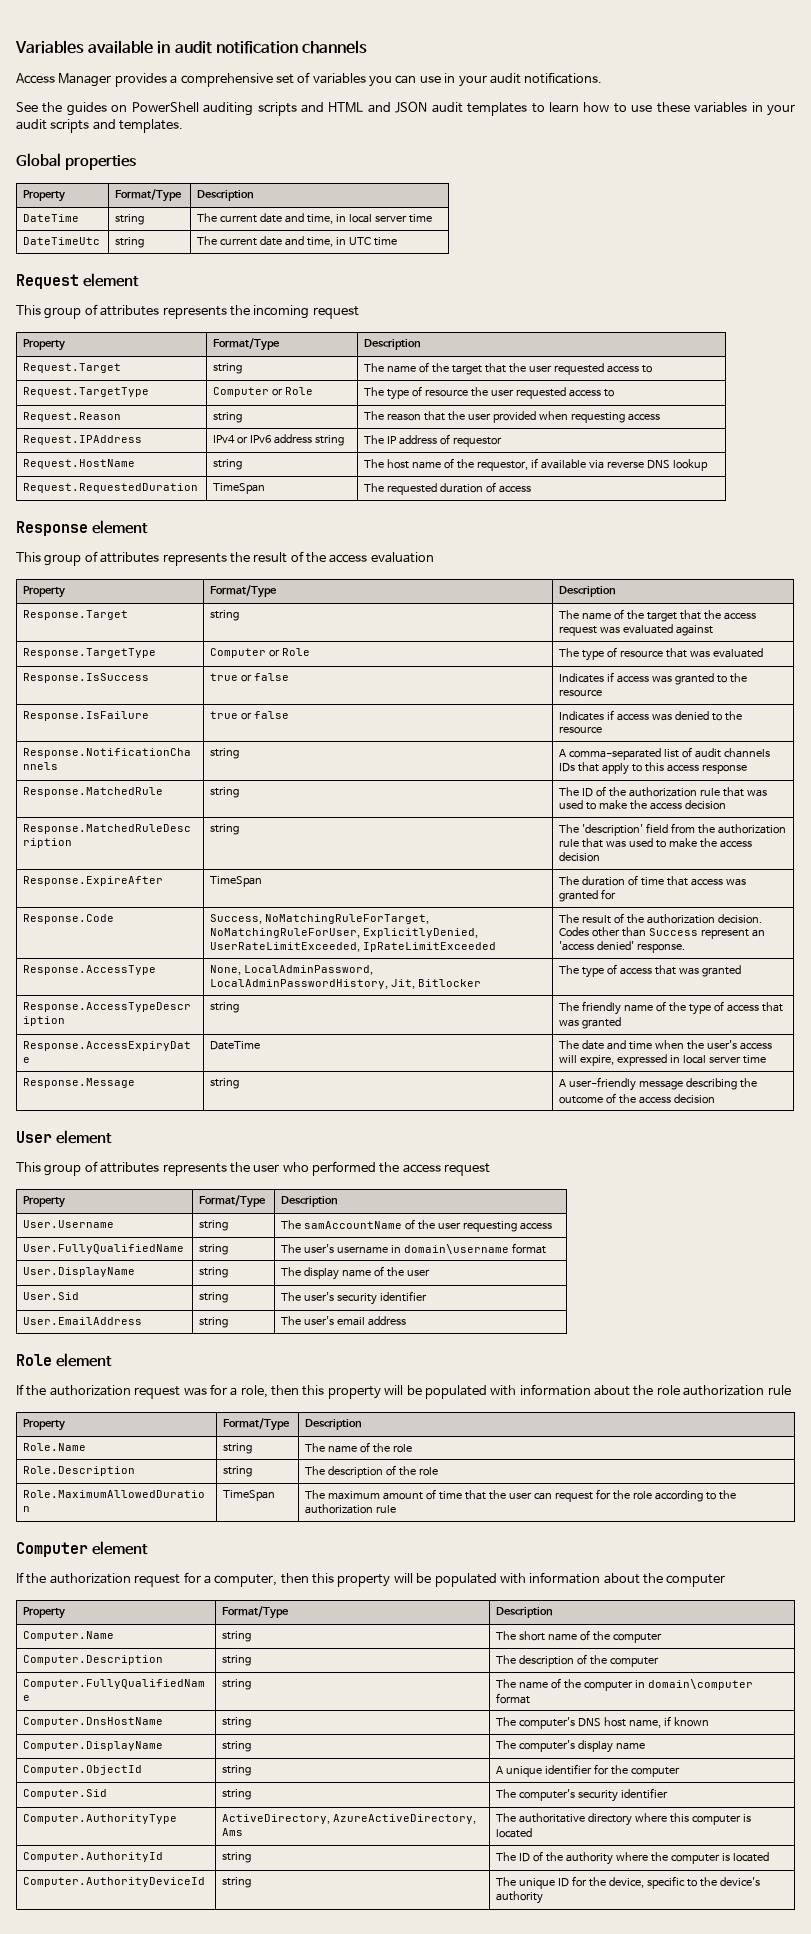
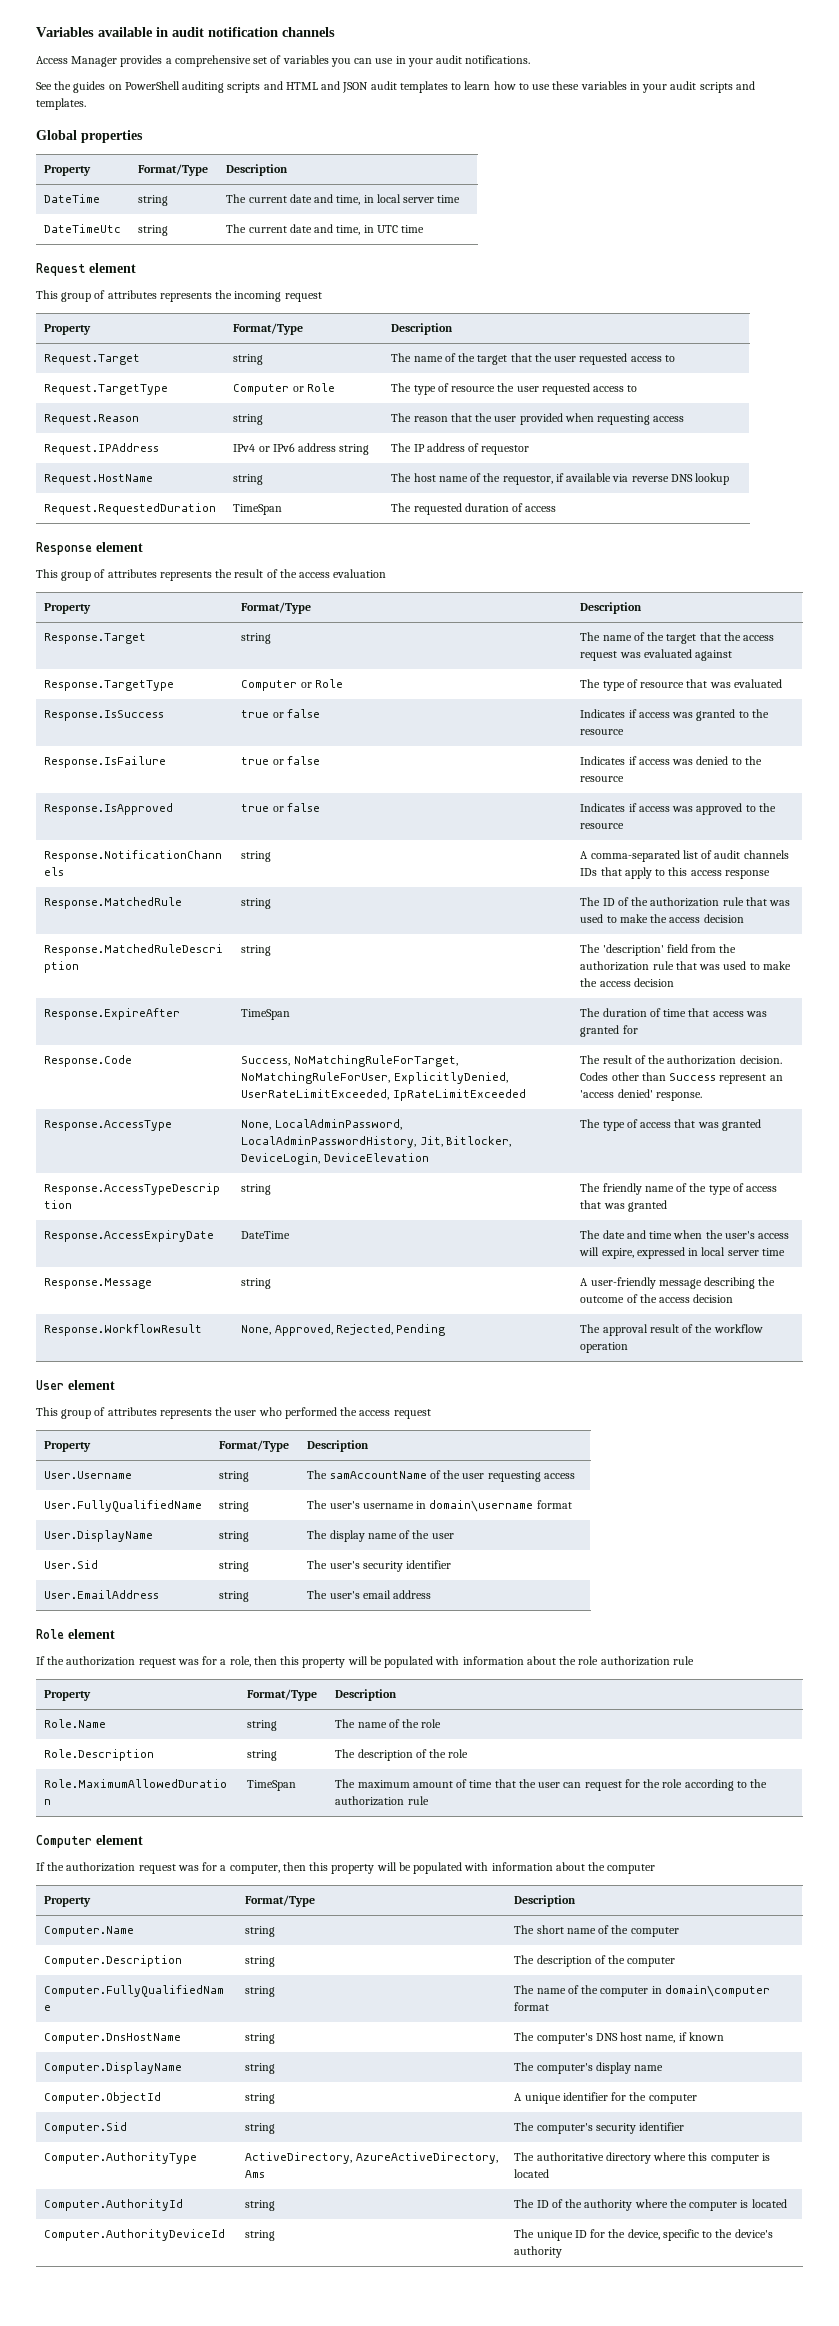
+ Response.IsApproved | true or false | Indicates if access was approved to the resource
- Response.AccessType | None, LocalAdminPassword, LocalAdminPasswordHistory, Jit, Bitlocker | The type of access that was granted
+ Response.AccessType | None, LocalAdminPassword, LocalAdminPasswordHistory, Jit, Bitlocker, DeviceLogin, DeviceElevation | The type of access that was granted
+ Response.WorkflowResult | None, Approved, Rejected, Pending | The approval result of the workflow operation
- If the authorization request for a computer, then this property will be populated with information about the computer
+ If the authorization request was for a computer, then this property will be populated with information about the computer

